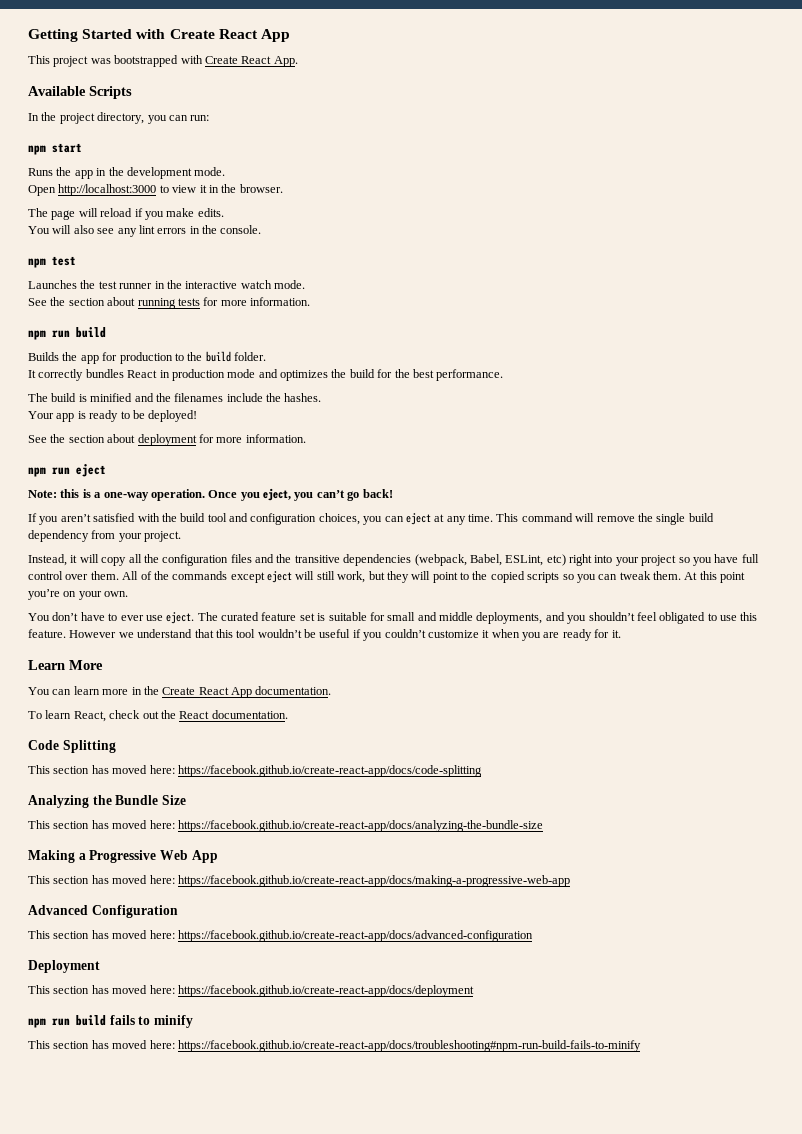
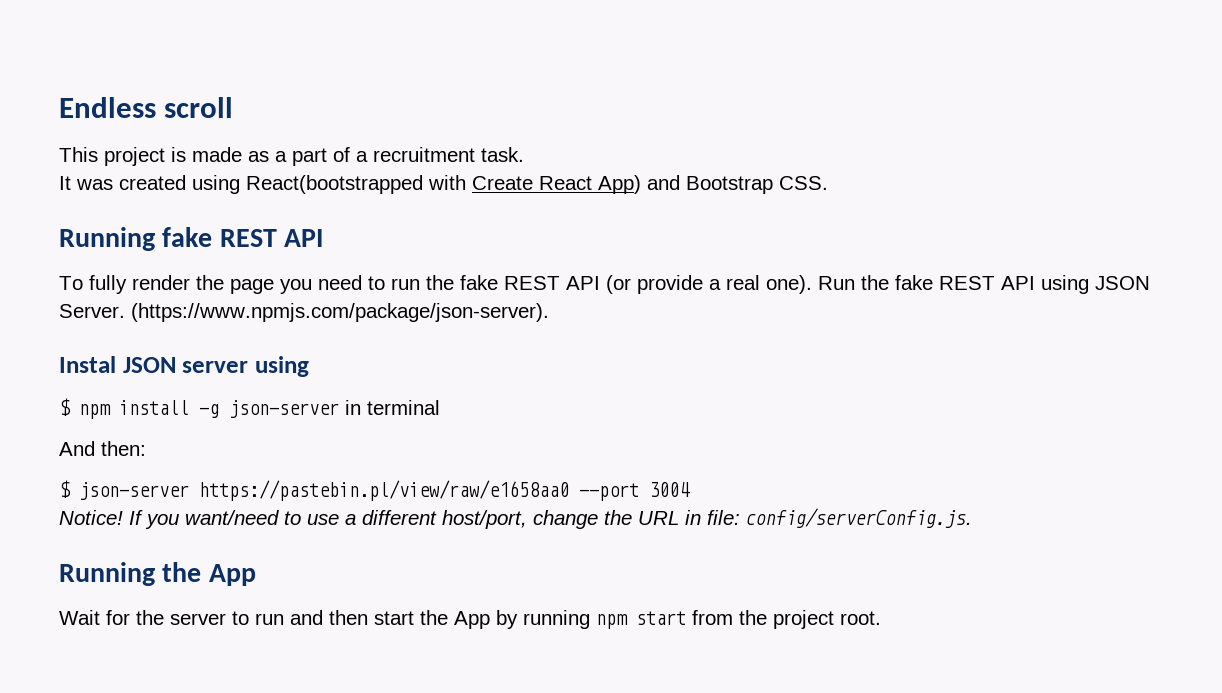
- Getting Started with Create React App
- This project was bootstrapped with Create React App.
- Available Scripts
- In the project directory, you can run:
- npm start
- Runs the app in the development mode.
- Open http://localhost:3000 to view it in the browser.
- The page will reload if you make edits.
- You will also see any lint errors in the console.
- npm test
- Launches the test runner in the interactive watch mode.
- See the section about running tests for more information.
- npm run build
- Builds the app for production to the build folder.
- It correctly bundles React in production mode and optimizes the build for the best performance.
- The build is minified and the filenames include the hashes.
- Your app is ready to be deployed!
- See the section about deployment for more information.
- npm run eject
- Note: this is a one-way operation. Once you eject, you can’t go back!
- If you aren’t satisfied with the build tool and configuration choices, you can eject at any time. This command will remove the single build dependency from your project.
- Instead, it will copy all the configuration files and the transitive dependencies (webpack, Babel, ESLint, etc) right into your project so you have full control over them. All of the commands except eject will still work, but they will point to the copied scripts so you can tweak them. At this point you’re on your own.
- You don’t have to ever use eject. The curated feature set is suitable for small and middle deployments, and you shouldn’t feel obligated to use this feature. However we understand that this tool wouldn’t be useful if you couldn’t customize it when you are ready for it.
- Learn More
- You can learn more in the Create React App documentation.
- To learn React, check out the React documentation.
- Code Splitting
- This section has moved here: https://facebook.github.io/create-react-app/docs/code-splitting
- Analyzing the Bundle Size
- This section has moved here: https://facebook.github.io/create-react-app/docs/analyzing-the-bundle-size
- Making a Progressive Web App
- This section has moved here: https://facebook.github.io/create-react-app/docs/making-a-progressive-web-app
- Advanced Configuration
- This section has moved here: https://facebook.github.io/create-react-app/docs/advanced-configuration
- Deployment
- This section has moved here: https://facebook.github.io/create-react-app/docs/deployment
- npm run build fails to minify
- This section has moved here: https://facebook.github.io/create-react-app/docs/troubleshooting#npm-run-build-fails-to-minify
+ Endless scroll
+ This project is made as a part of a recruitment task.
+ It was created using React(bootstrapped with Create React App) and Bootstrap CSS.
+ Running fake REST API
+ To fully render the page you need to run the fake REST API (or provide a real one). Run the fake REST API using JSON Server. (https://www.npmjs.com/package/json-server).
+ Instal JSON server using
+ $ npm install -g json-server in terminal
+ And then:
+ $ json-server https://pastebin.pl/view/raw/e1658aa0 --port 3004
+ Notice! If you want/need to use a different host/port, change the URL in file: config/serverConfig.js.
+ Running the App
+ Wait for the server to run and then start the App by running npm start from the project root.

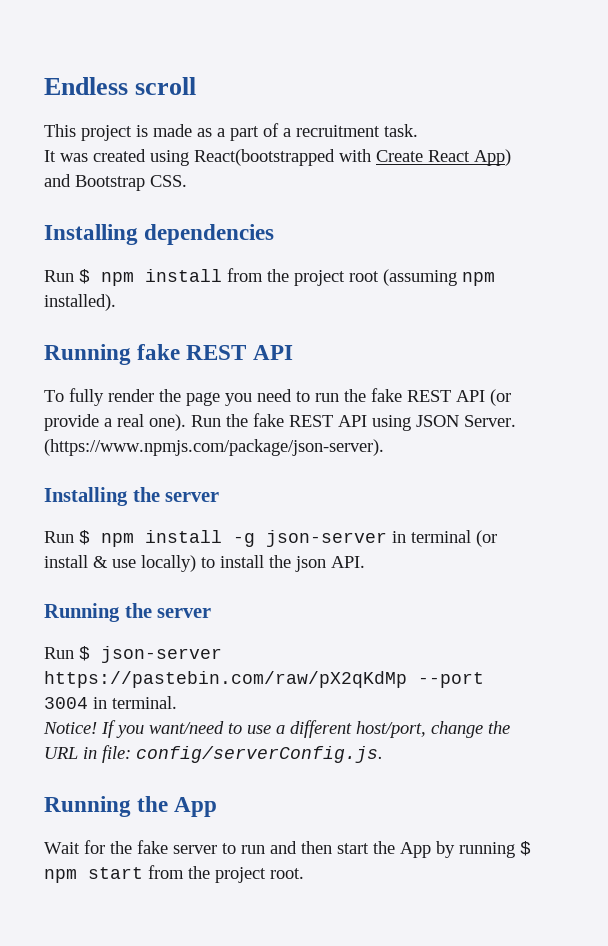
+ Installing dependencies
+ Run $ npm install from the project root (assuming npm installed).
- Instal JSON server using
- $ npm install -g json-server in terminal
- And then:
- $ json-server https://pastebin.pl/view/raw/e1658aa0 --port 3004
+ Installing the server
+ Run $ npm install -g json-server in terminal (or install & use locally) to install the json API.
+ Running the server
+ Run $ json-server https://pastebin.com/raw/pX2qKdMp --port 3004 in terminal.
- Wait for the server to run and then start the App by running npm start from the project root.
+ Wait for the fake server to run and then start the App by running $ npm start from the project root.

